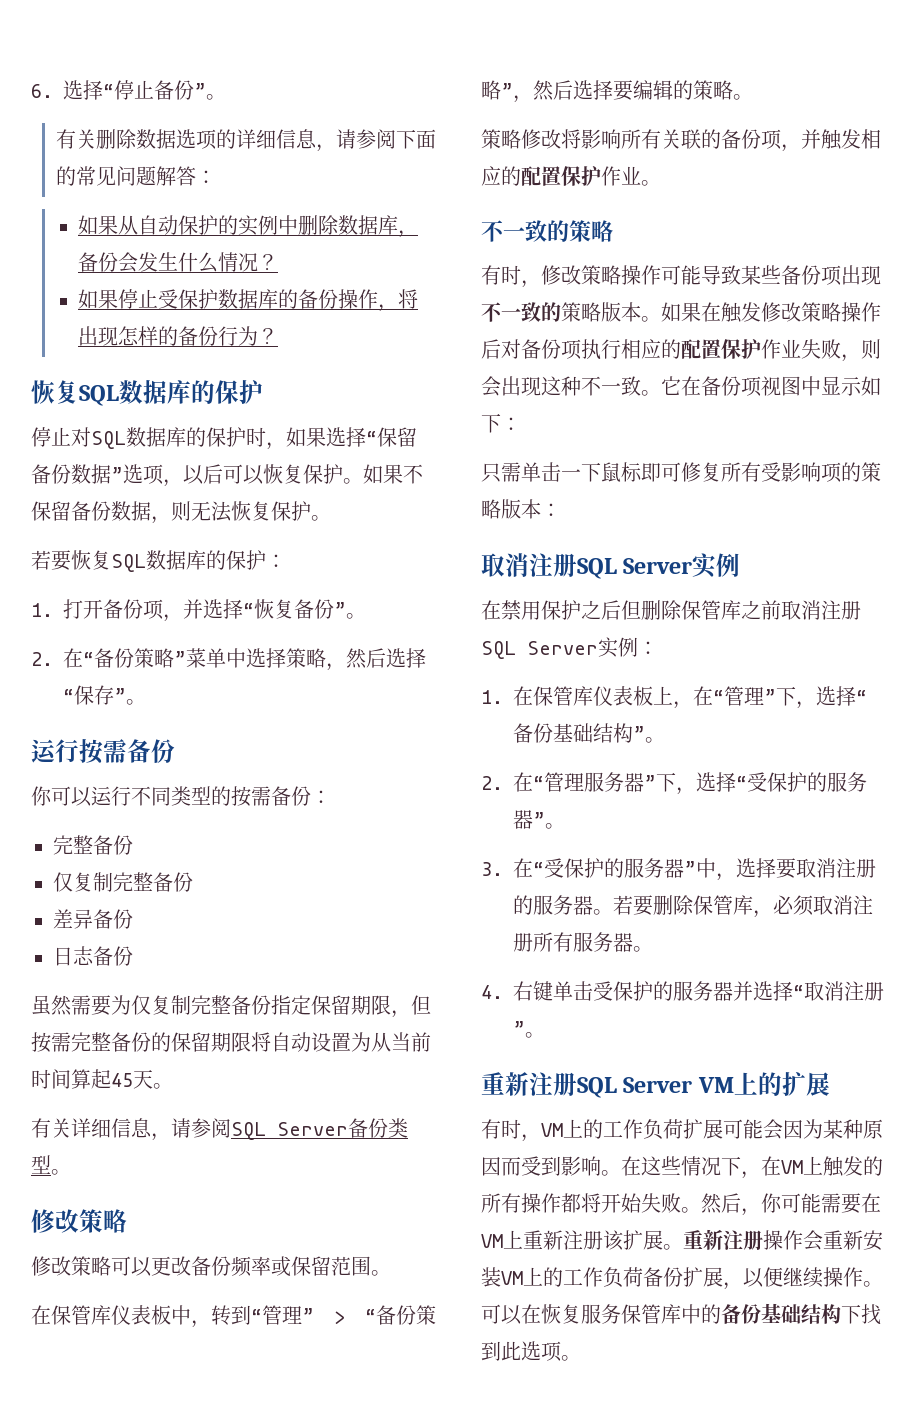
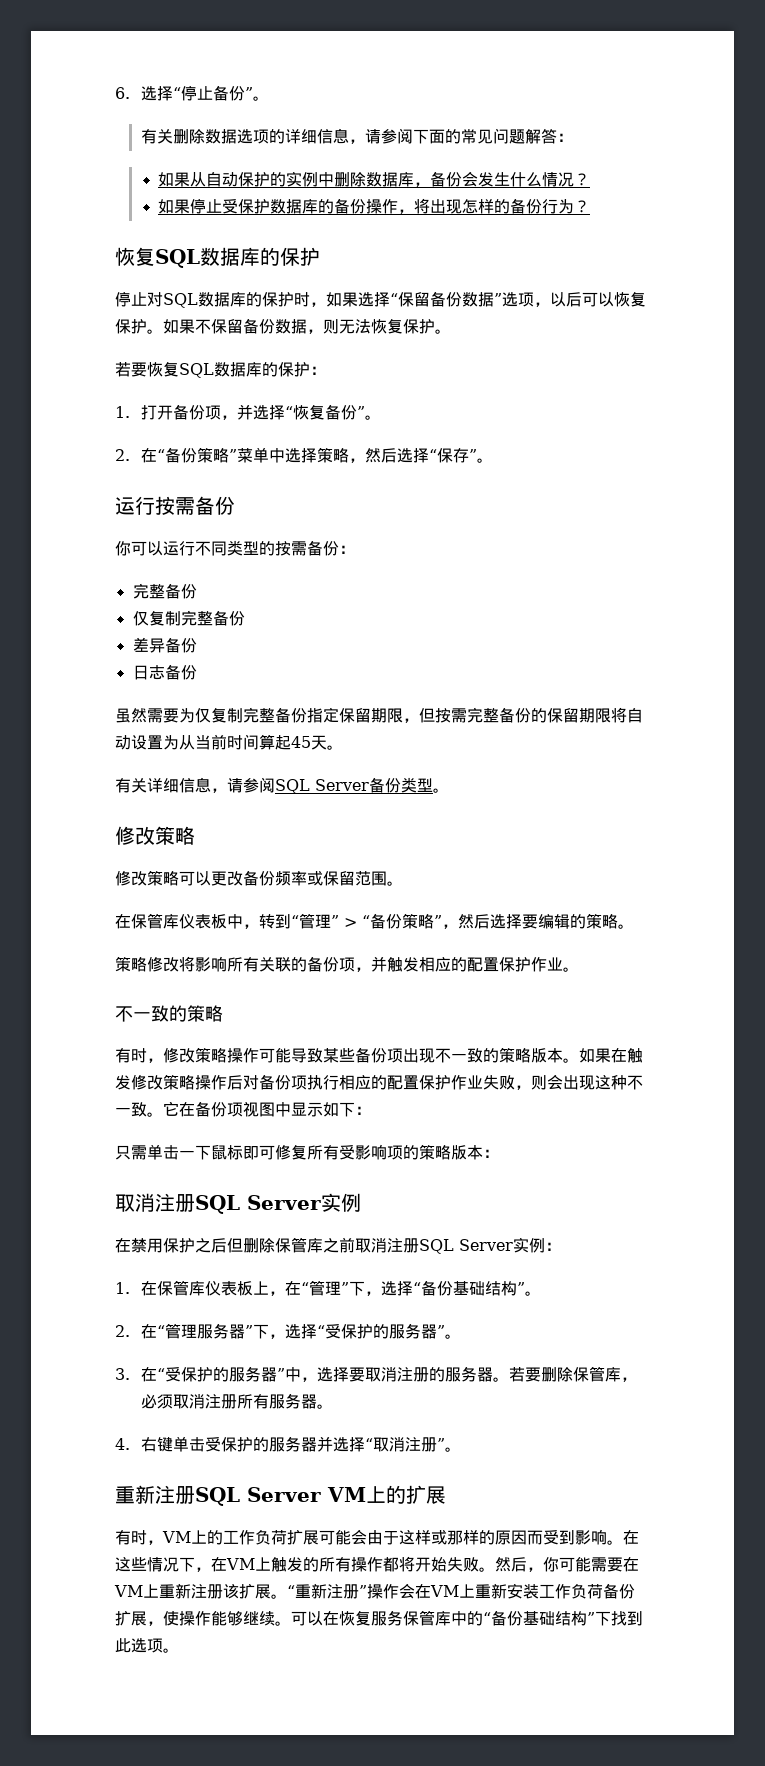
- 有时，VM上的工作负荷扩展可能会因为某种原因而受到影响。
+ 有时，VM上的工作负荷扩展可能会由于这样或那样的原因而受到影响。
- 重新注册操作会重新安装VM上的工作负荷备份扩展，以便继续操作。
+ “重新注册”操作会在VM上重新安装工作负荷备份扩展，使操作能够继续。
- 可以在恢复服务保管库中的备份基础结构下找到此选项。
+ 可以在恢复服务保管库中的“备份基础结构”下找到此选项。

